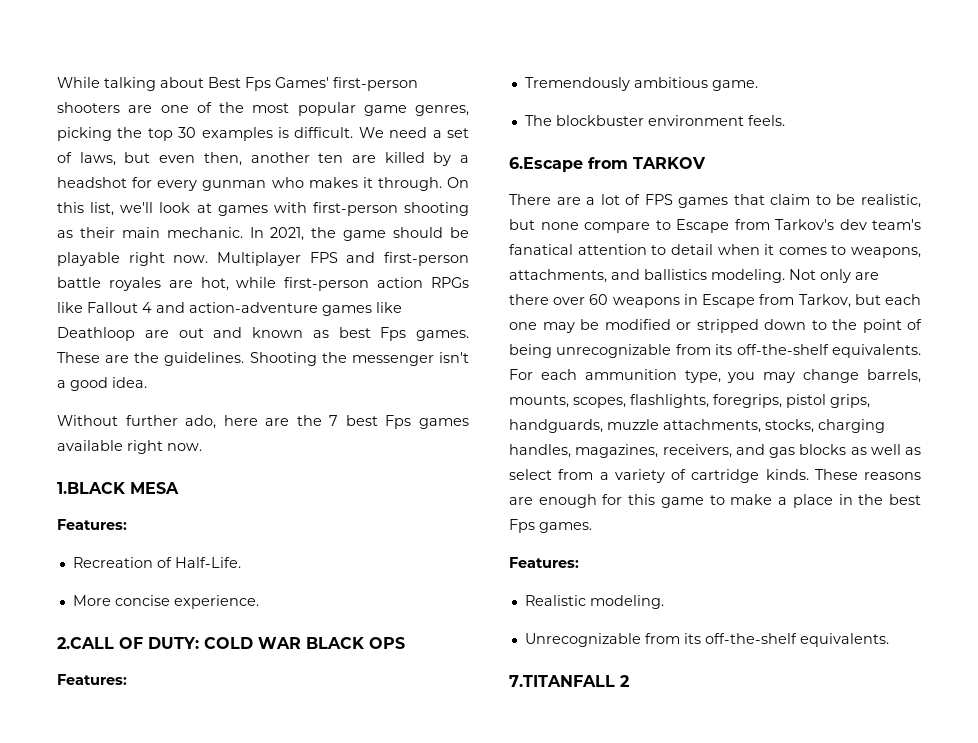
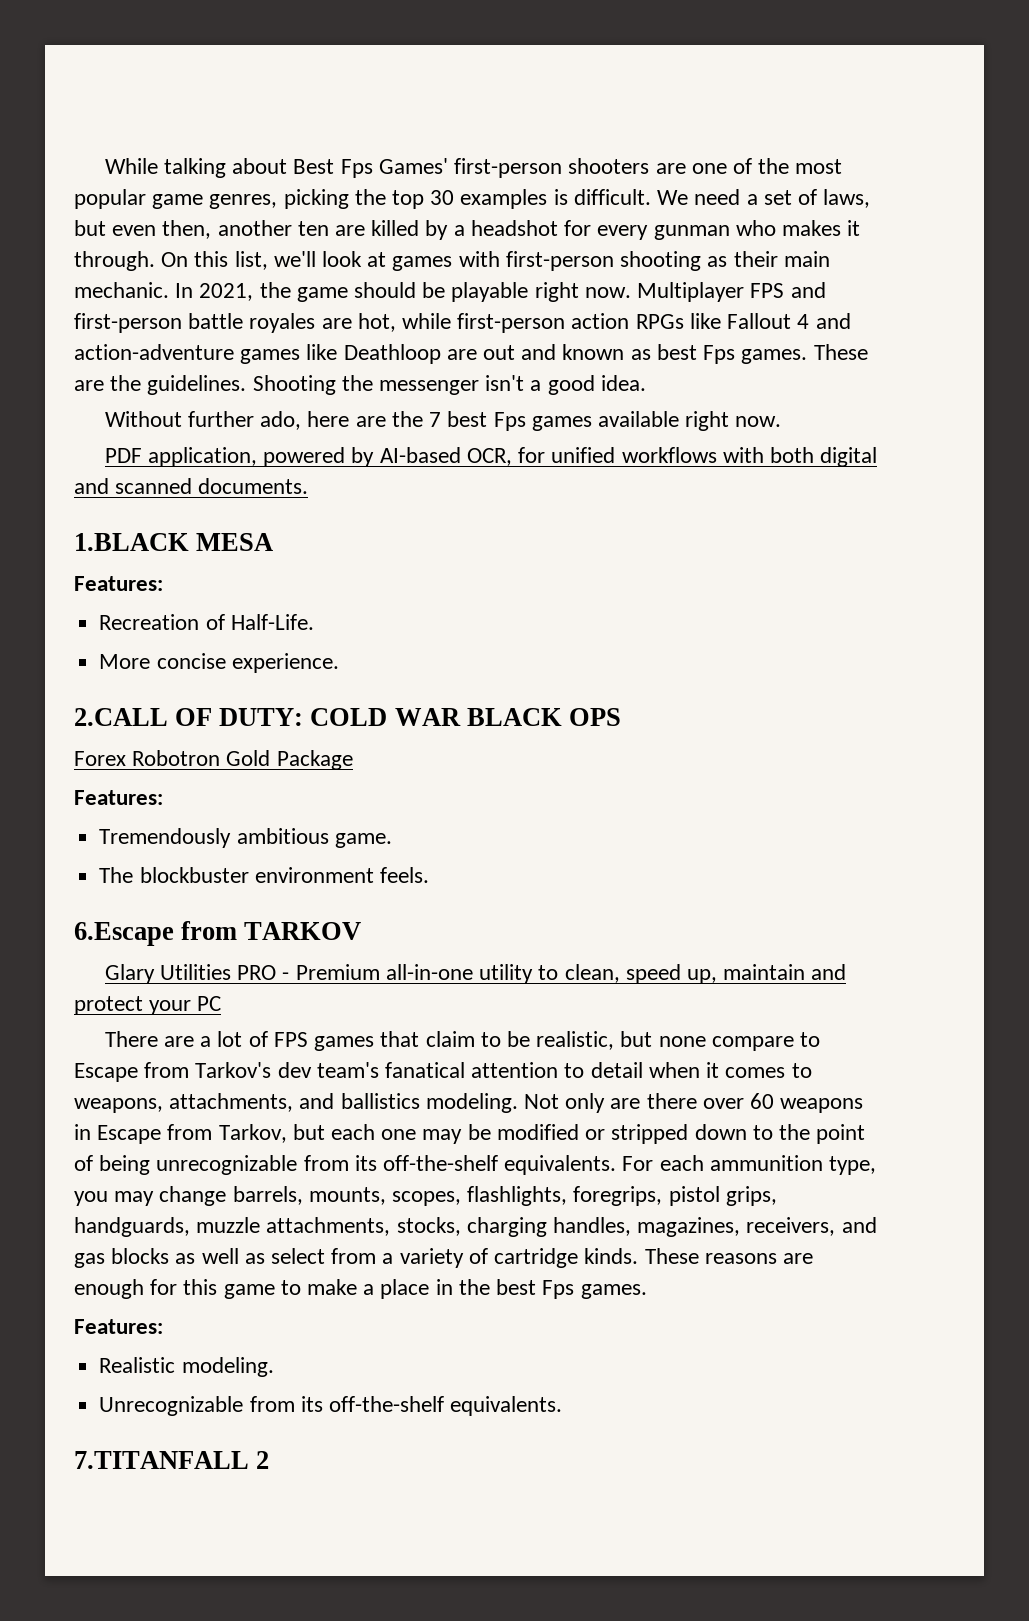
+ PDF application, powered by AI-based OCR, for unified workflows with both digital and scanned documents.
+ Forex Robotron Gold Package
+ Glary Utilities PRO - Premium all-in-one utility to clean, speed up, maintain and protect your PC

